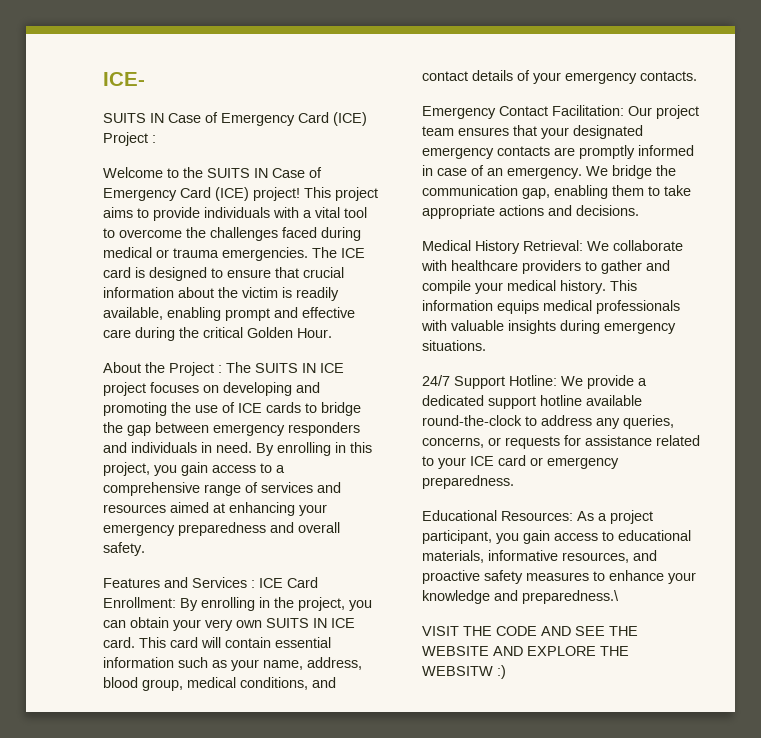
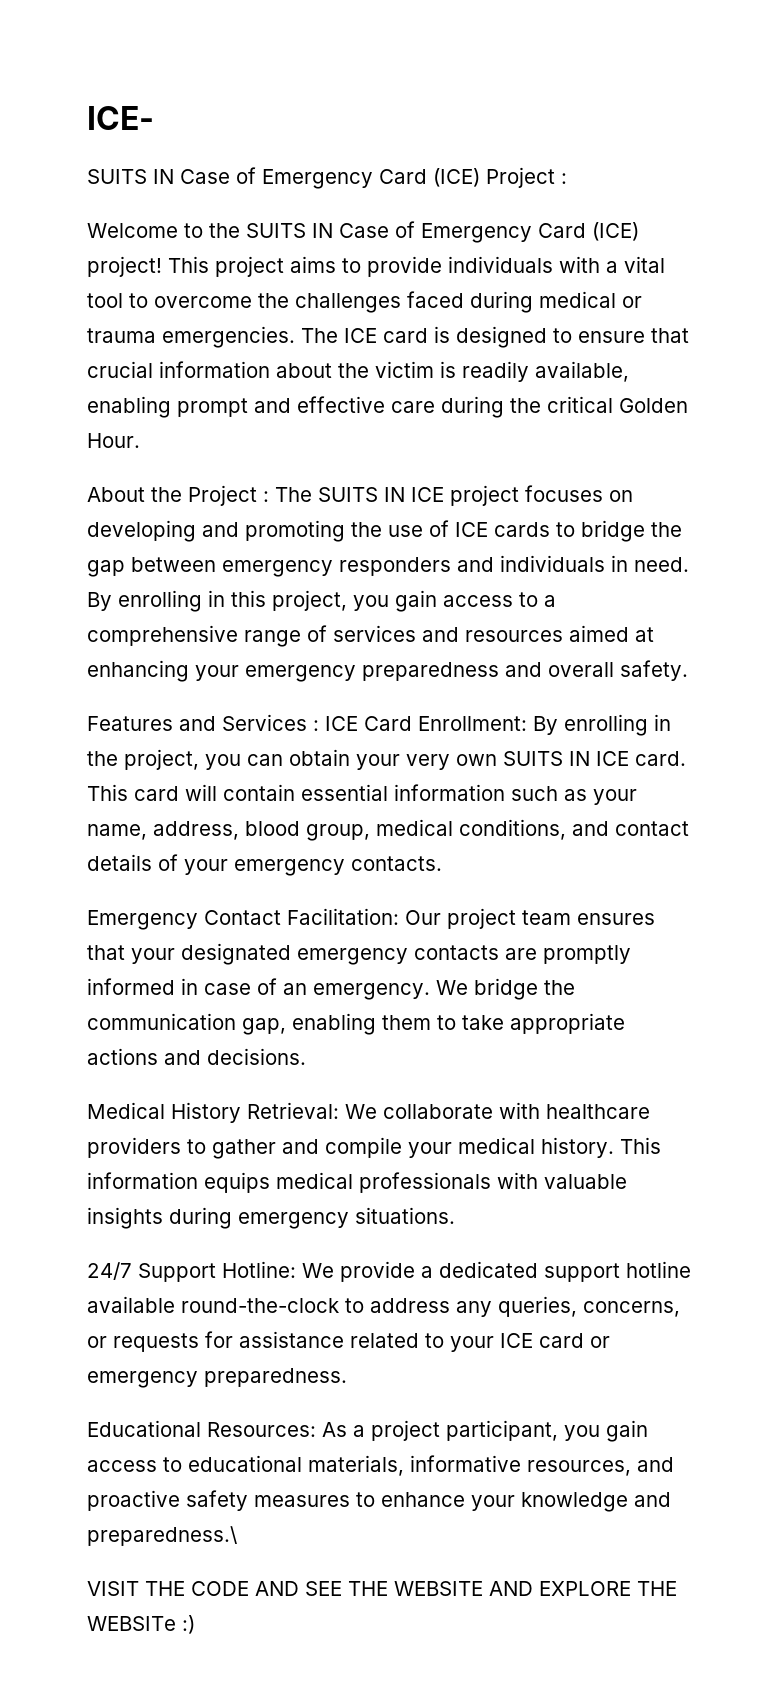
- VISIT THE CODE AND SEE THE WEBSITE AND EXPLORE THE WEBSITW :)
+ VISIT THE CODE AND SEE THE WEBSITE AND EXPLORE THE WEBSITe :)

